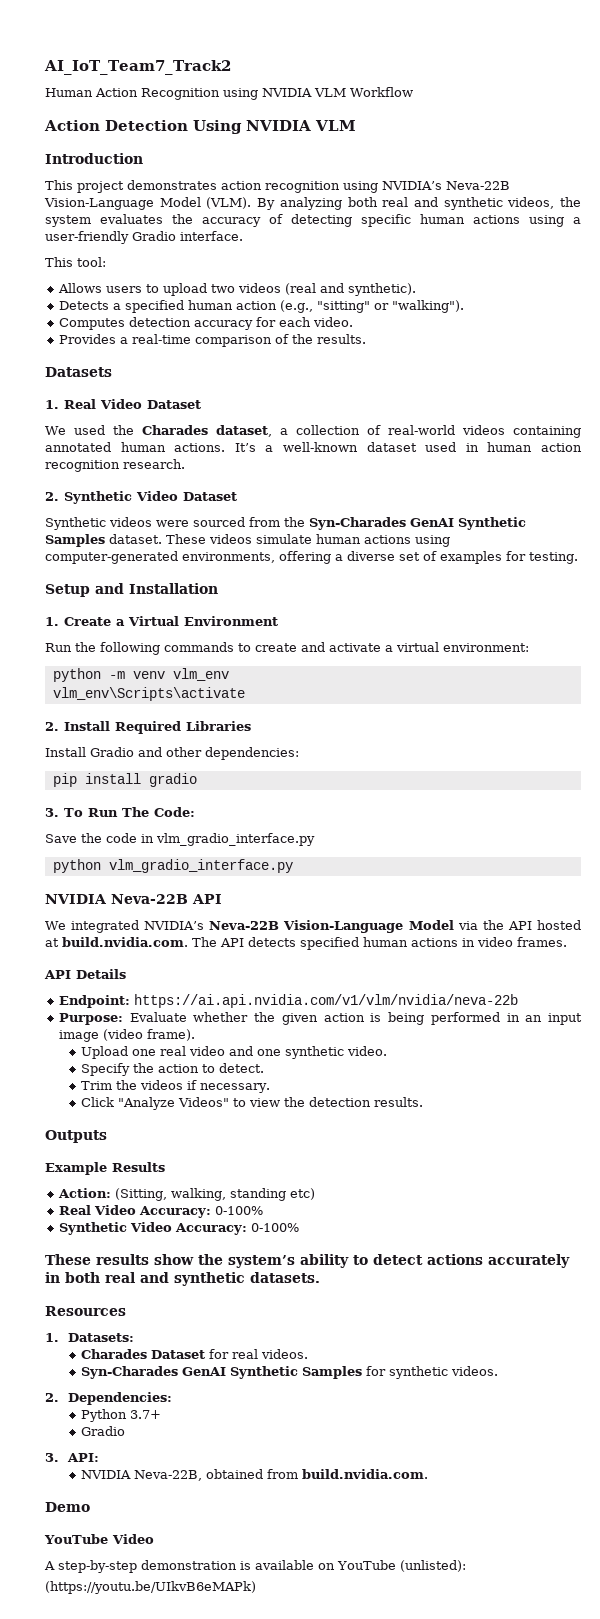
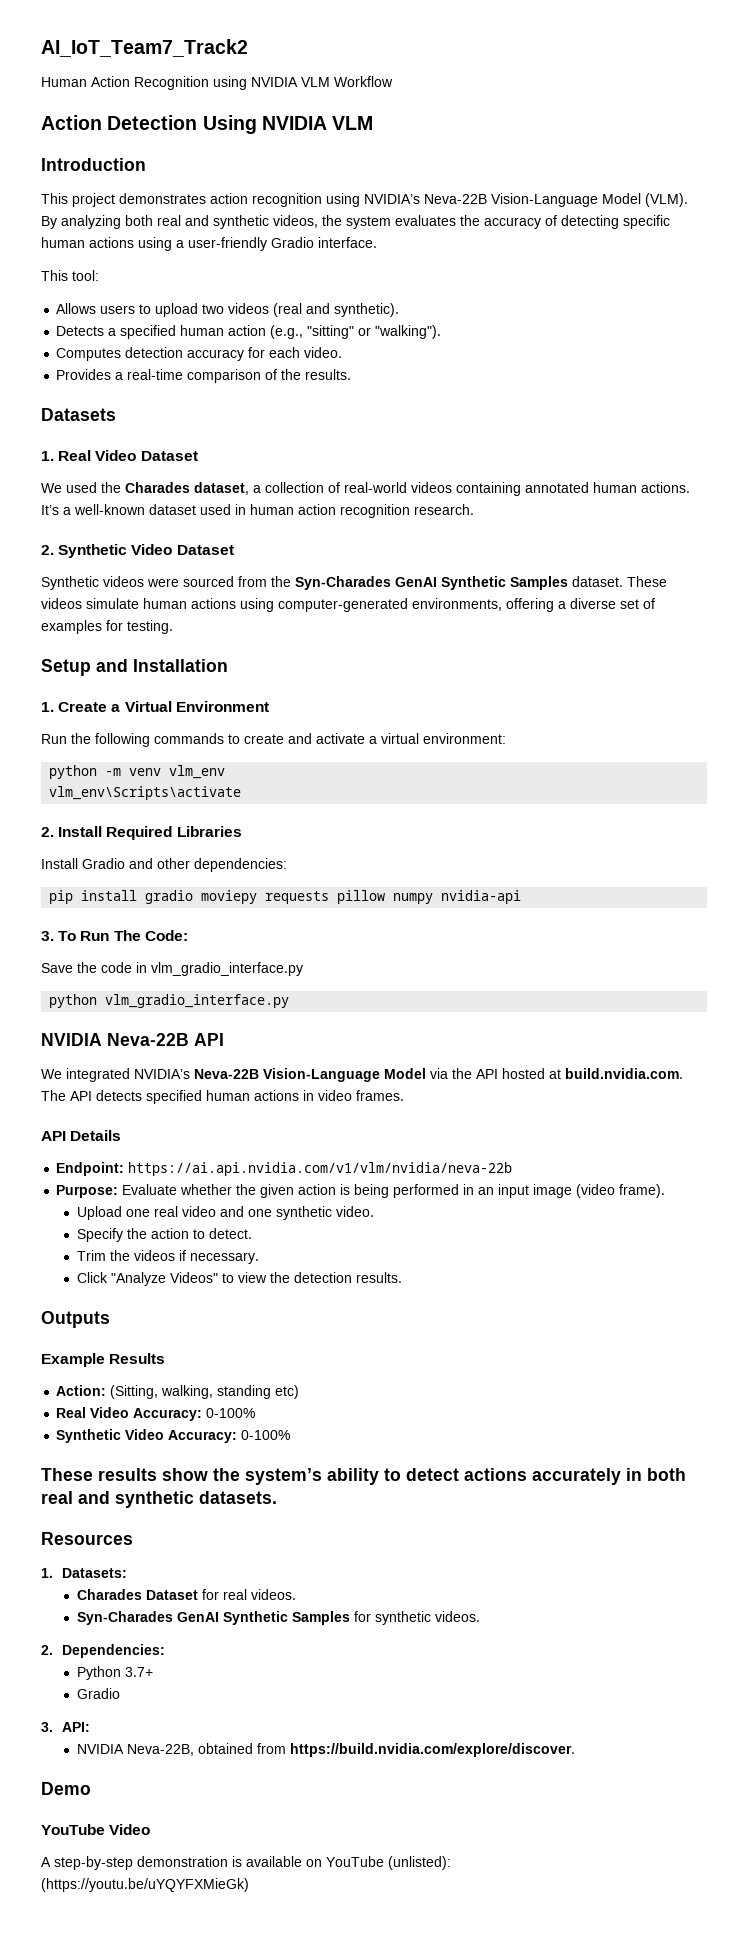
- pip install gradio
+ pip install gradio moviepy requests pillow numpy nvidia-api
- NVIDIA Neva-22B, obtained from build.nvidia.com.
+ NVIDIA Neva-22B, obtained from https://build.nvidia.com/explore/discover.
- (https://youtu.be/UIkvB6eMAPk)
+ (https://youtu.be/uYQYFXMieGk)

